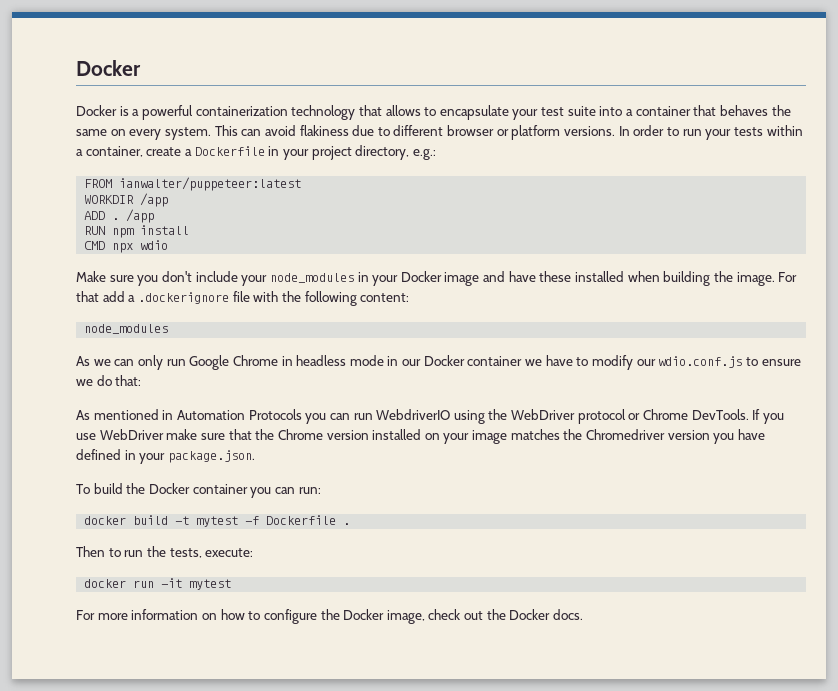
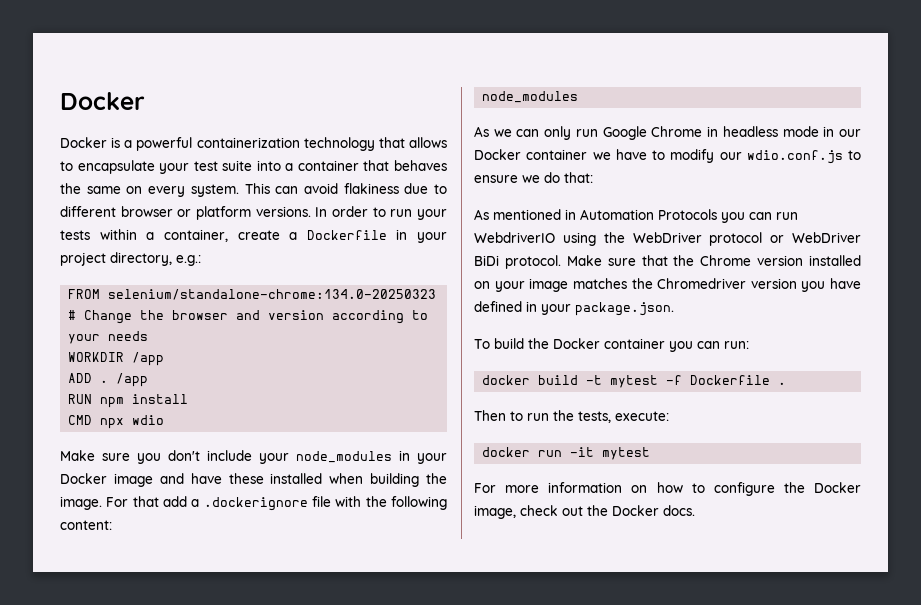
- FROM ianwalter/puppeteer:latest
+ FROM selenium/standalone-chrome:134.0-20250323 # Change the browser and version according to your needs
- As mentioned in Automation Protocols you can run WebdriverIO using the WebDriver protocol or Chrome DevTools. If you use WebDriver make sure that the Chrome version installed on your image matches the Chromedriver version you have defined in your package.json.
+ As mentioned in Automation Protocols you can run WebdriverIO using the WebDriver protocol or WebDriver BiDi protocol. Make sure that the Chrome version installed on your image matches the Chromedriver version you have defined in your package.json.

